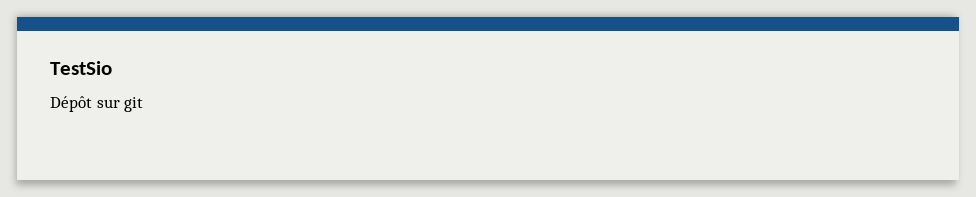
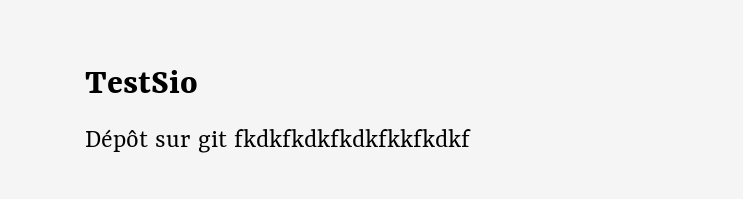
- Dépôt sur git
+ Dépôt sur git fkdkfkdkfkdkfkkfkdkf

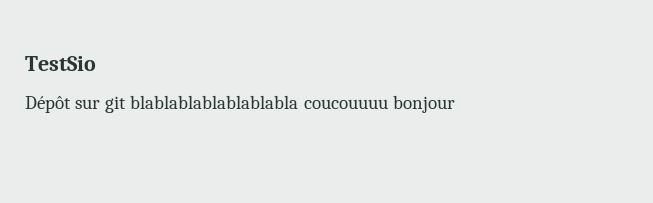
- Dépôt sur git fkdkfkdkfkdkfkkfkdkf
+ Dépôt sur git blablablablablablabla coucouuuu bonjour

